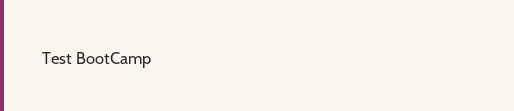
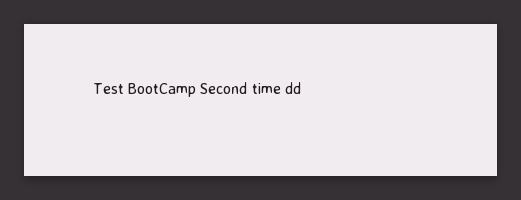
- Test BootCamp
+ Test BootCamp Second time dd

